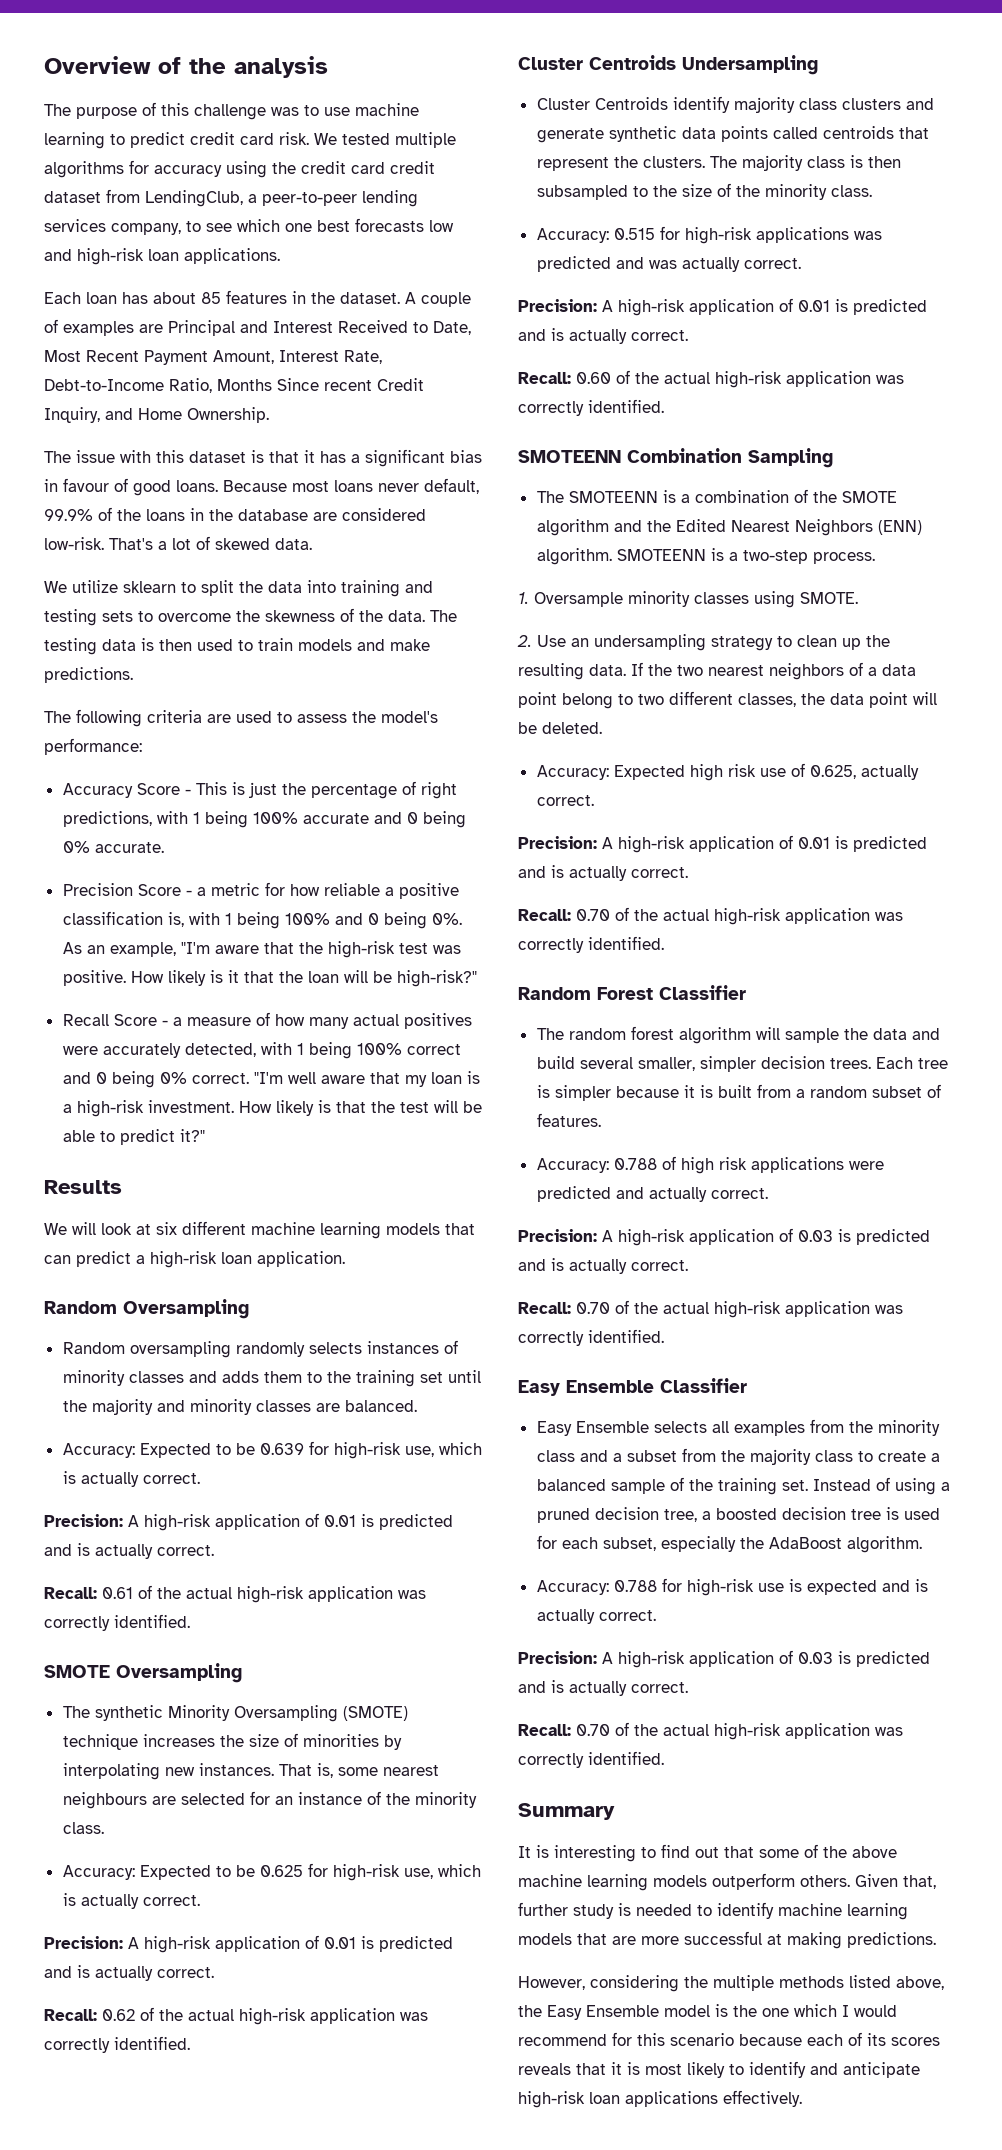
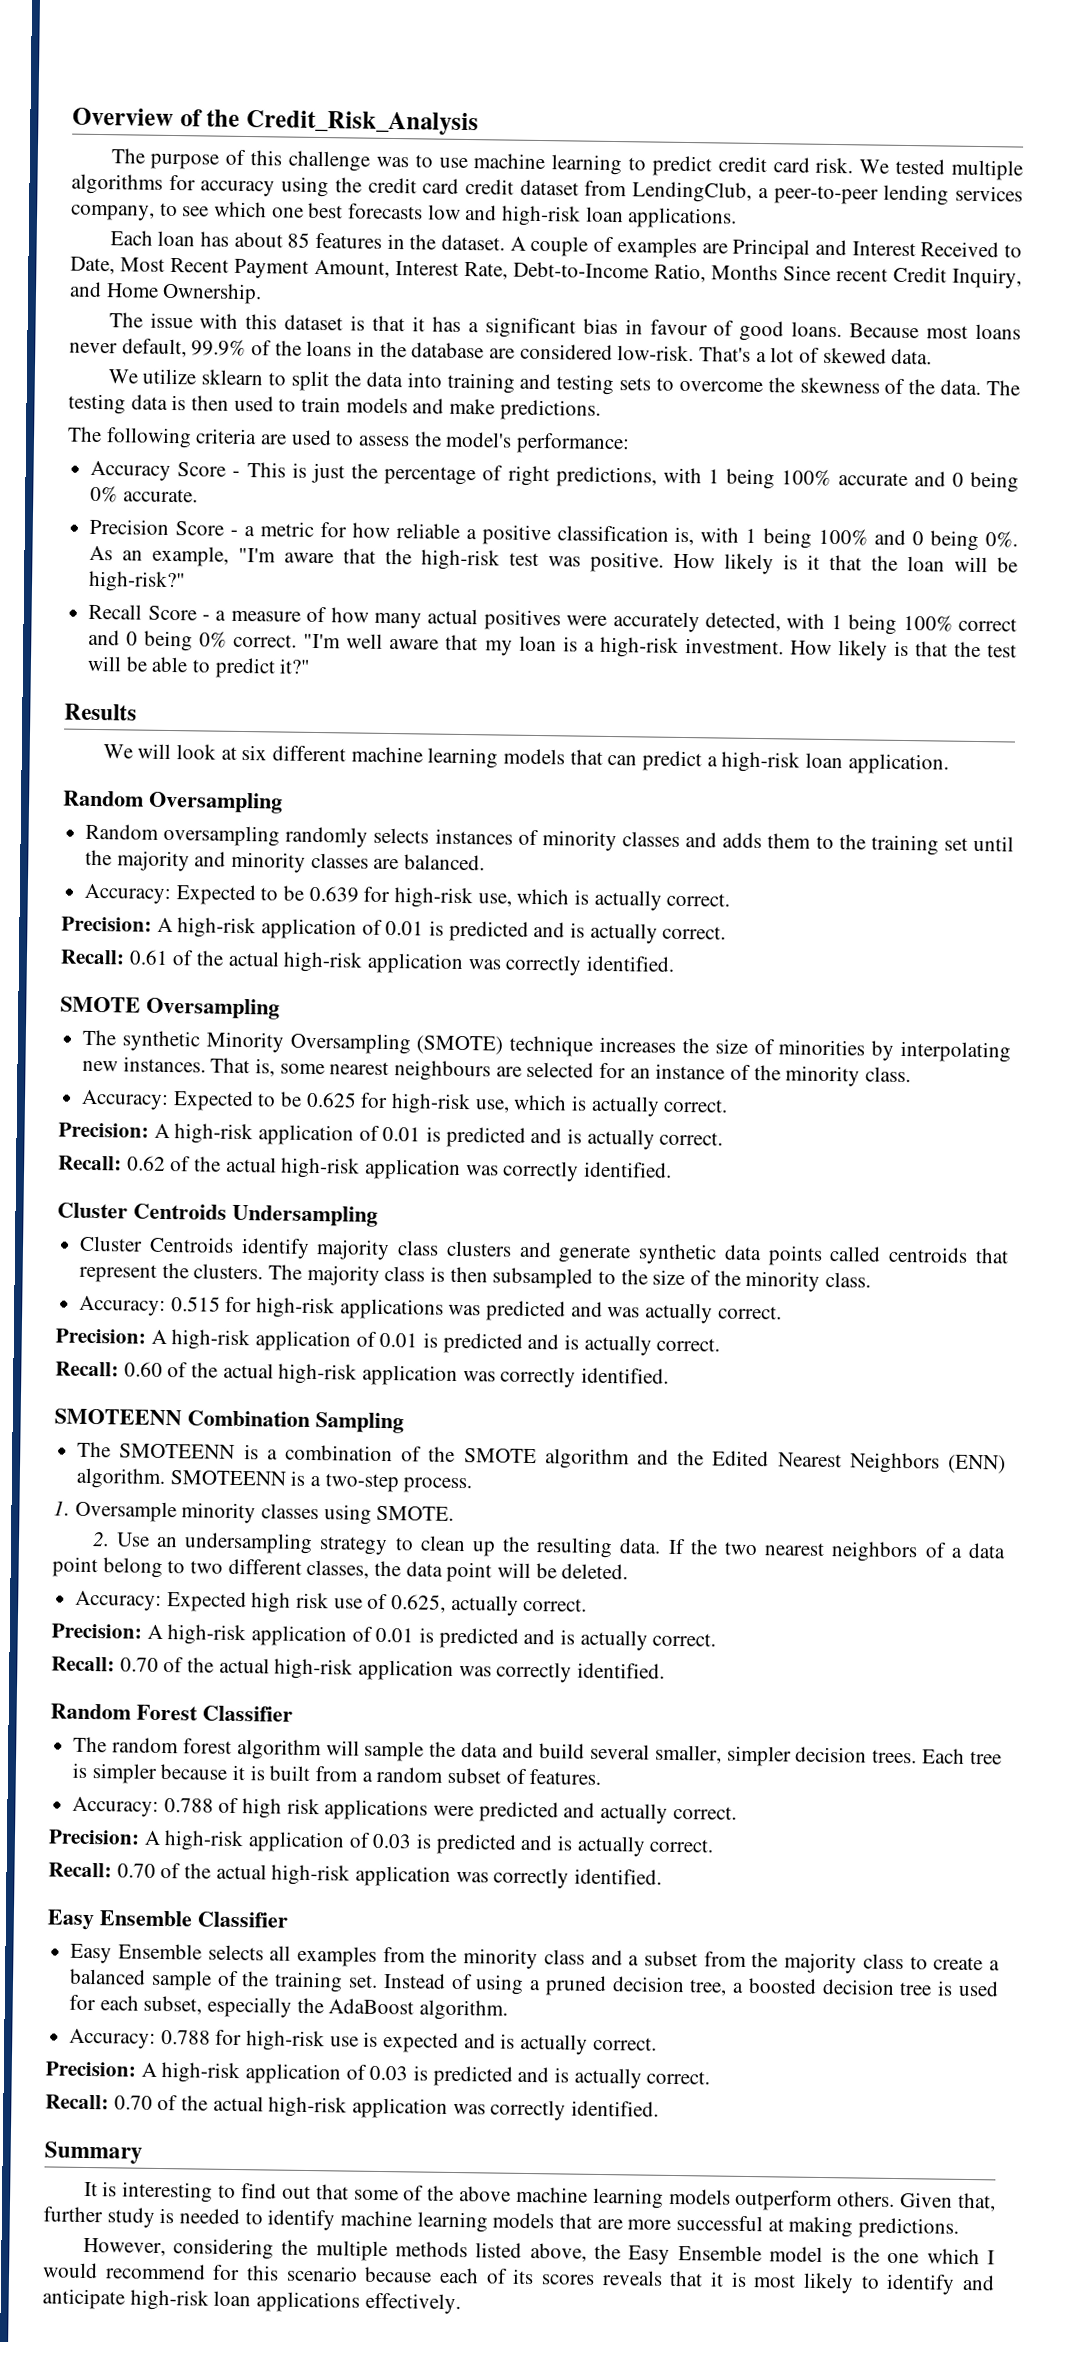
- Overview of the analysis
+ Overview of the Credit_Risk_Analysis

